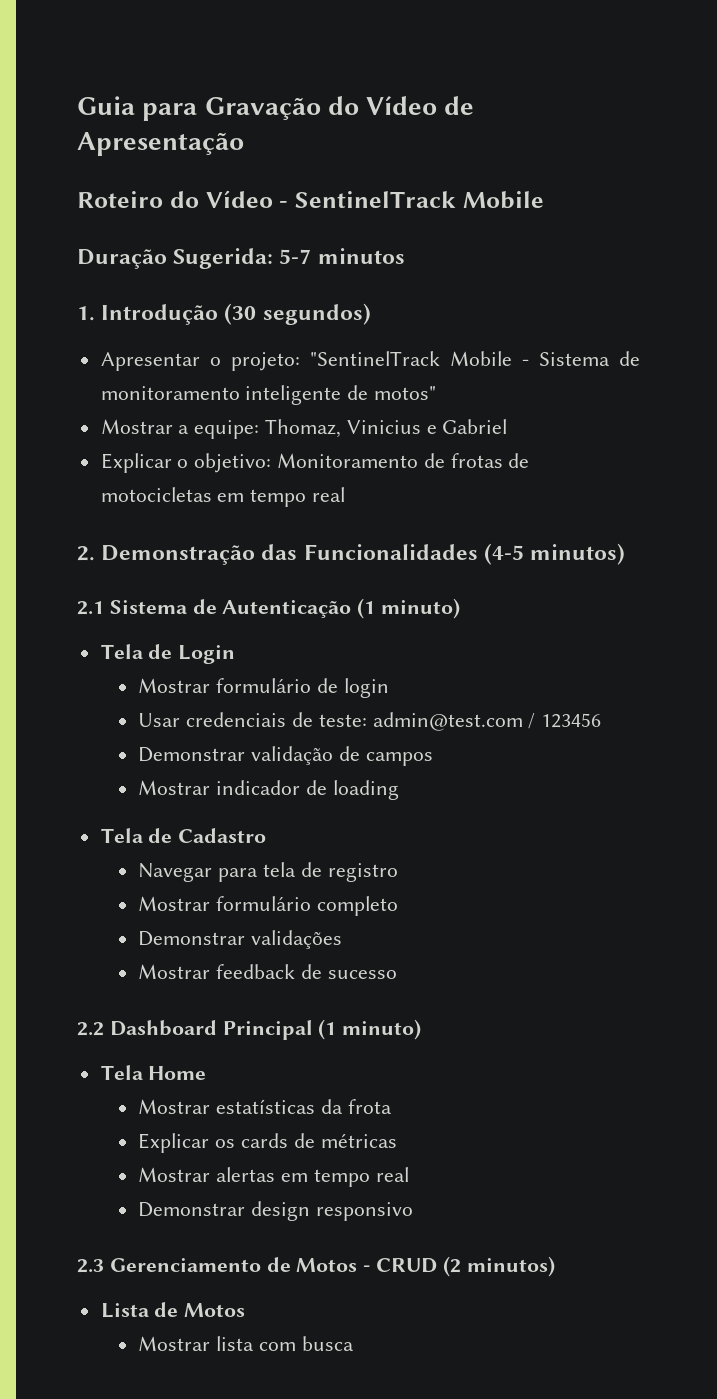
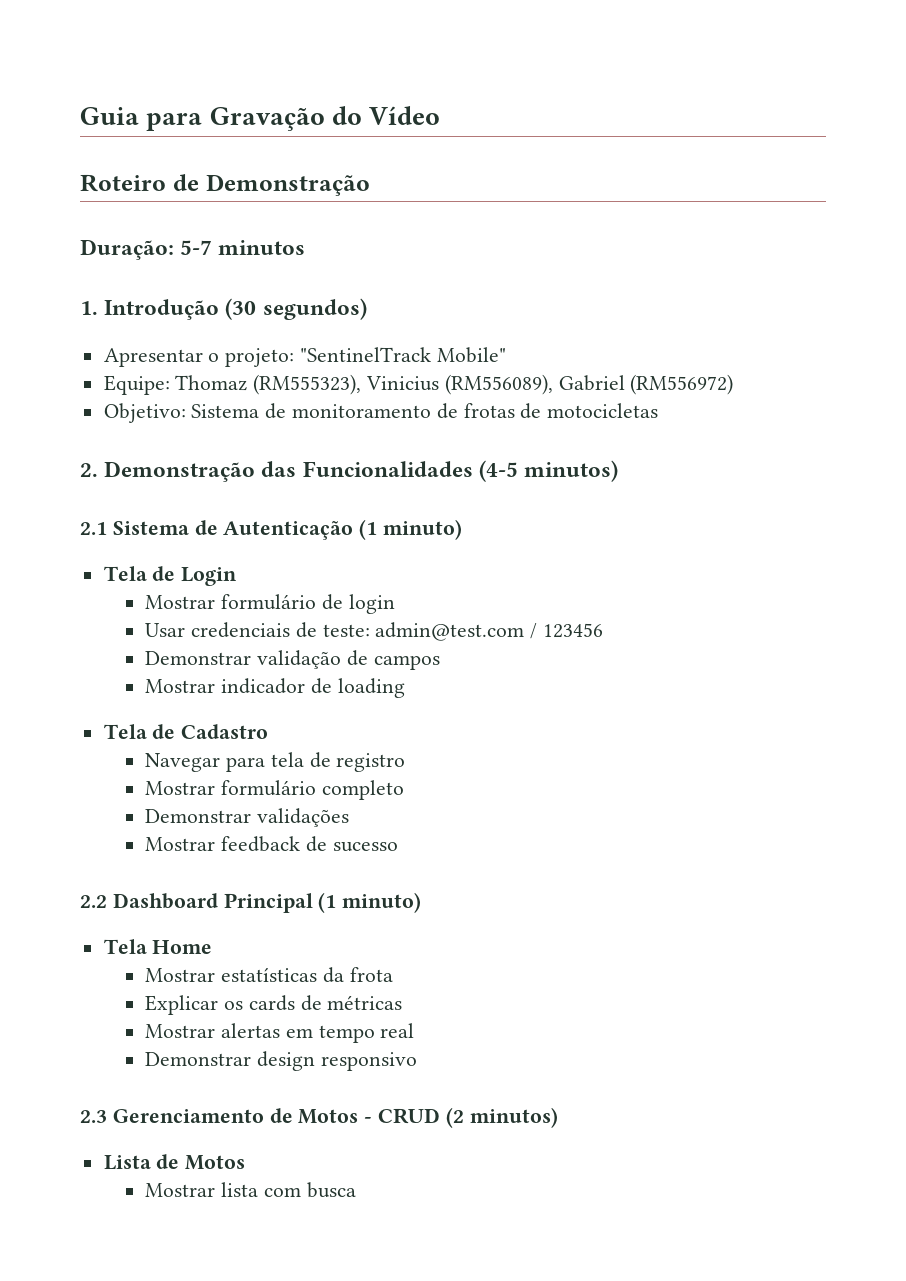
- Guia para Gravação do Vídeo de Apresentação
+ Guia para Gravação do Vídeo
- Roteiro do Vídeo - SentinelTrack Mobile
- Duração Sugerida: 5-7 minutos
+ Roteiro de Demonstração
+ Duração: 5-7 minutos
- Apresentar o projeto: "SentinelTrack Mobile - Sistema de monitoramento inteligente de motos"
- Mostrar a equipe: Thomaz, Vinicius e Gabriel
- Explicar o objetivo: Monitoramento de frotas de motocicletas em tempo real
+ Apresentar o projeto: "SentinelTrack Mobile"
+ Equipe: Thomaz (RM555323), Vinicius (RM556089), Gabriel (RM556972)
+ Objetivo: Sistema de monitoramento de frotas de motocicletas

